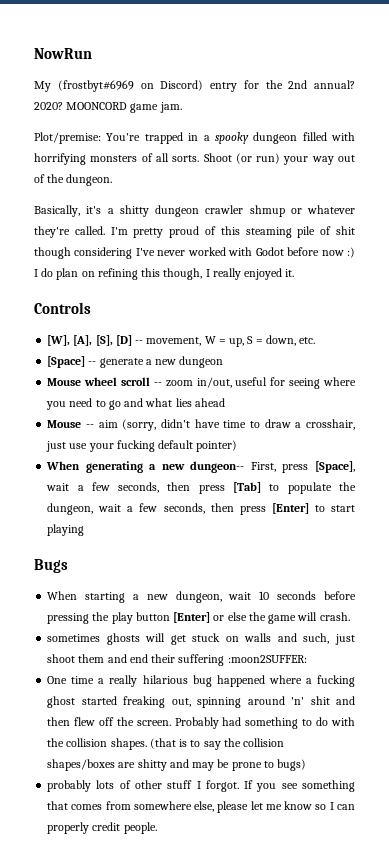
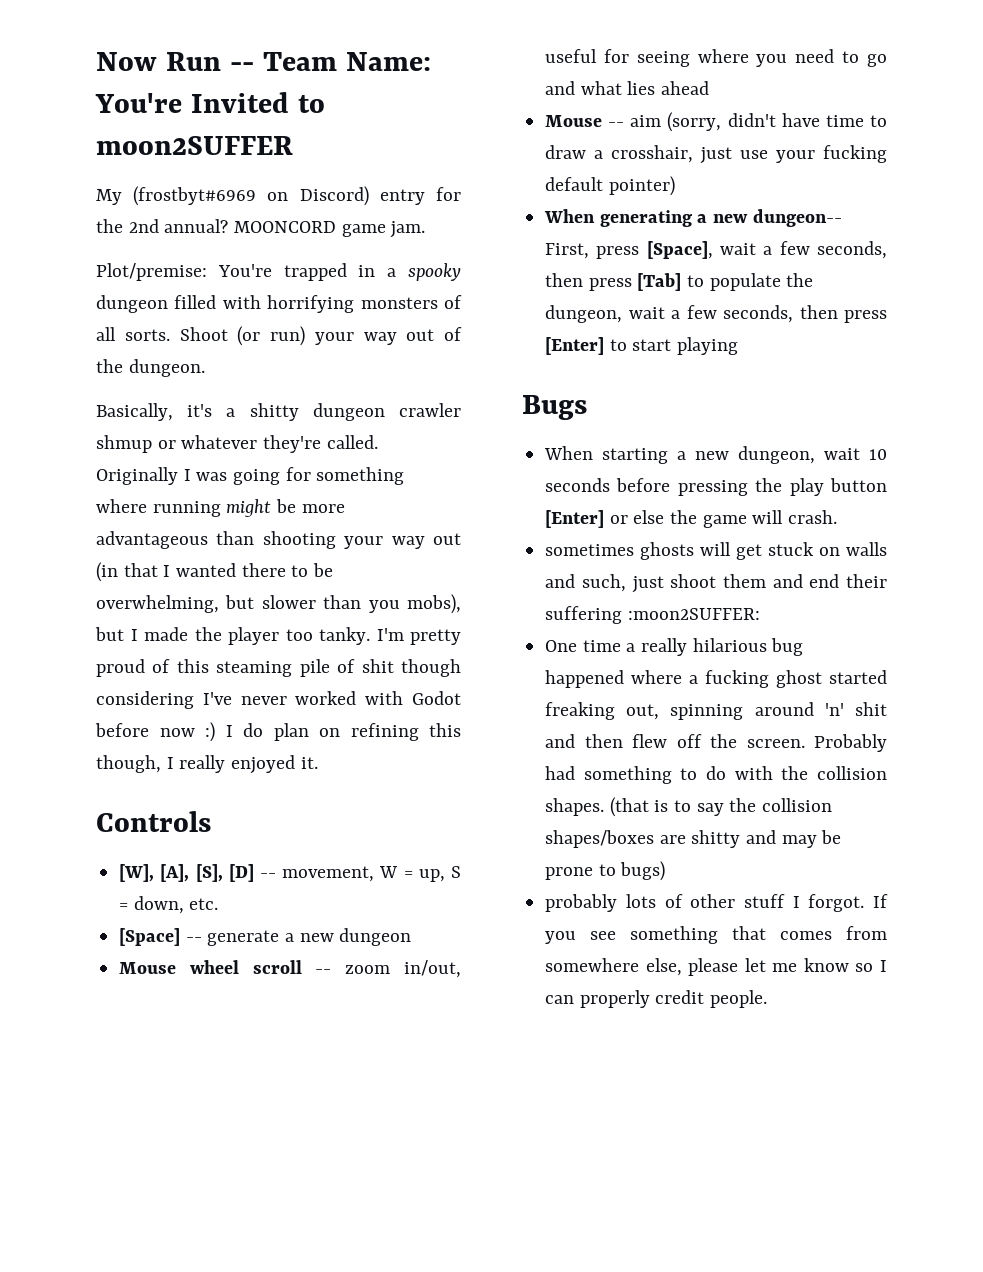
- NowRun
+ Now Run -- Team Name: You're Invited to moon2SUFFER
- 2020?
+ Originally I was going for something where running might be more advantageous than shooting your way out (in that I wanted there to be overwhelming, but slower than you mobs), but I made the player too tanky.

